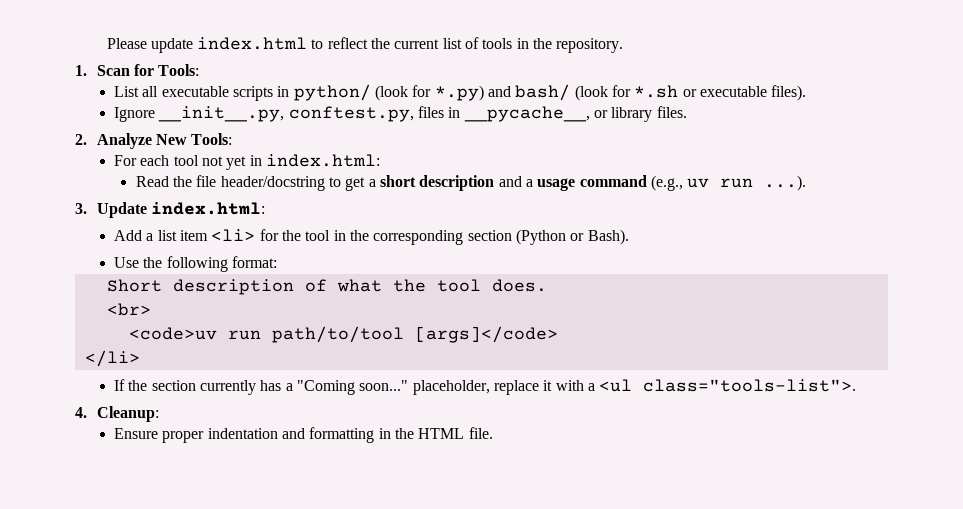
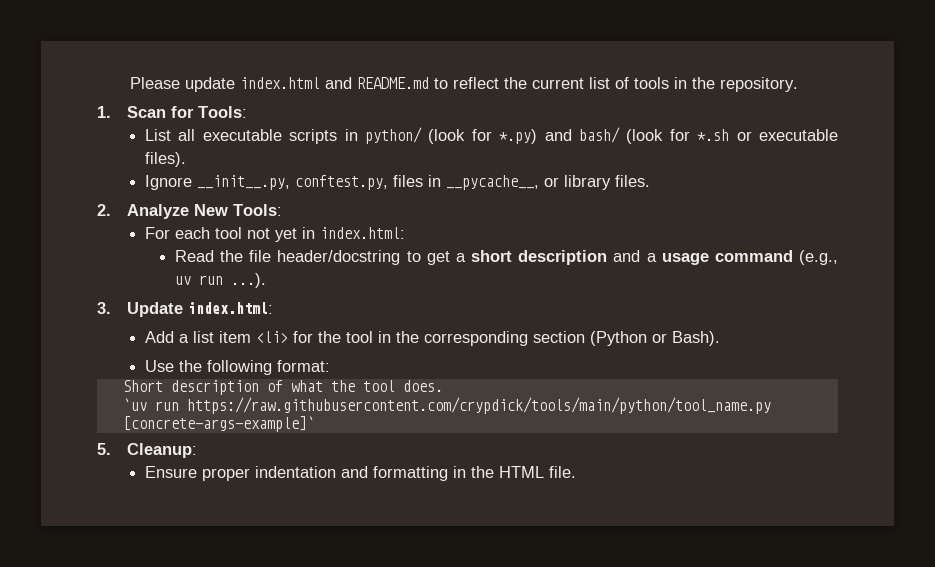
- Please update index.html to reflect the current list of tools in the repository.
+ Please update index.html and README.md to reflect the current list of tools in the repository.
- <br>
- <code>uv run path/to/tool [args]</code>
- </li>
- If the section currently has a "Coming soon..." placeholder, replace it with a <ul class="tools-list">.
- 4. Cleanup:
+ `uv run https://raw.githubusercontent.com/crypdick/tools/main/python/tool_name.py [concrete-args-example]`
+ 5. Cleanup:

